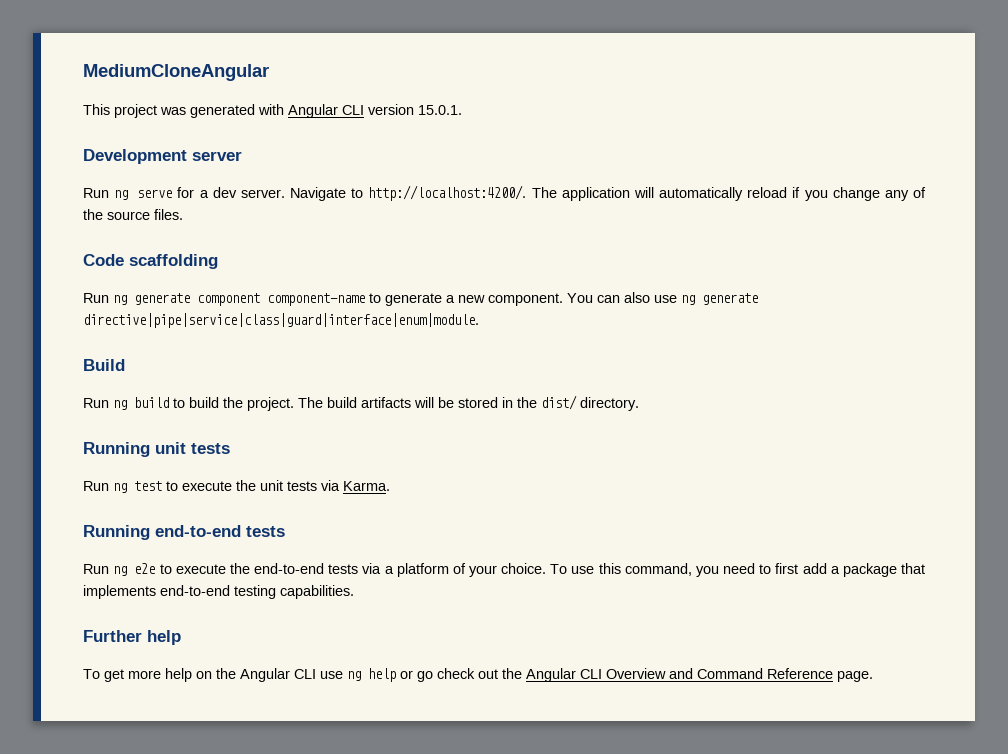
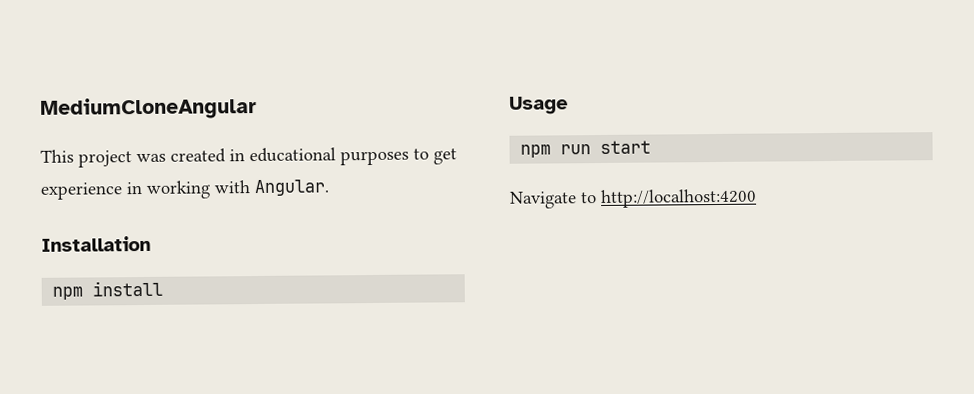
- This project was generated with Angular CLI version 15.0.1.
- Development server
- Run ng serve for a dev server. Navigate to http://localhost:4200/. The application will automatically reload if you change any of the source files.
- Code scaffolding
- Run ng generate component component-name to generate a new component. You can also use ng generate directive|pipe|service|class|guard|interface|enum|module.
- Build
- Run ng build to build the project. The build artifacts will be stored in the dist/ directory.
- Running unit tests
- Run ng test to execute the unit tests via Karma.
- Running end-to-end tests
- Run ng e2e to execute the end-to-end tests via a platform of your choice. To use this command, you need to first add a package that implements end-to-end testing capabilities.
- Further help
- To get more help on the Angular CLI use ng help or go check out the Angular CLI Overview and Command Reference page.
+ This project was created in educational purposes to get experience in working with Angular.
+ Installation
+ npm install
+ Usage
+ npm run start
+ Navigate to http://localhost:4200

